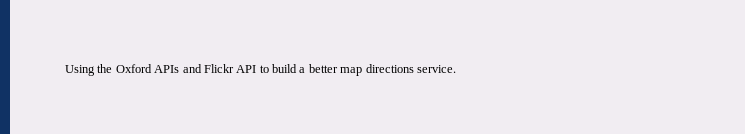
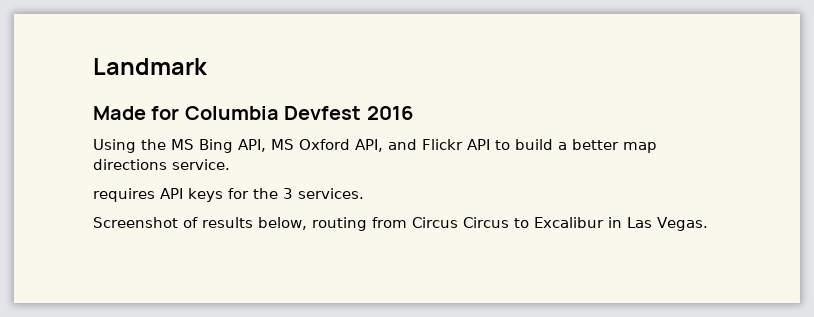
- Using the Oxford APIs and Flickr API to build a better map directions service.
+ Landmark
+ Made for Columbia Devfest 2016
+ Using the MS Bing API, MS Oxford API, and Flickr API to build a better map directions service.
+ requires API keys for the 3 services.
+ Screenshot of results below, routing from Circus Circus to Excalibur in Las Vegas.

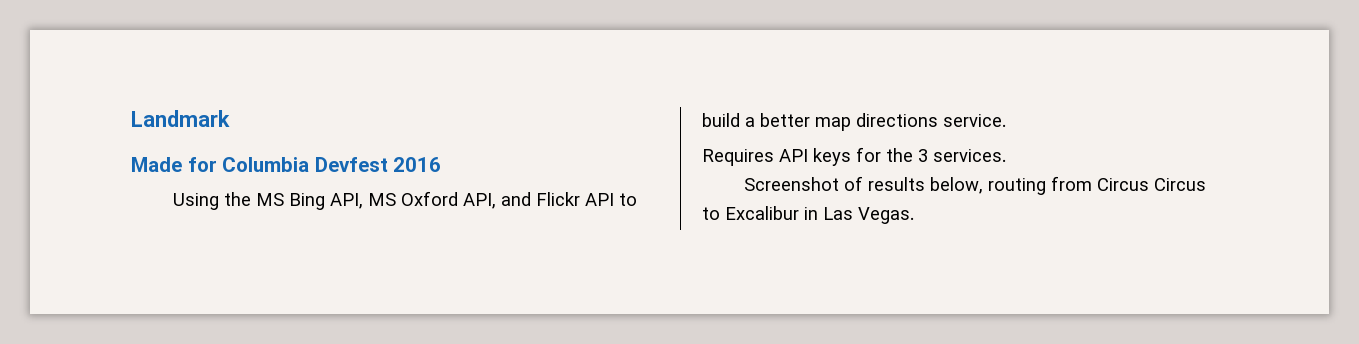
- requires API keys for the 3 services.
+ Requires API keys for the 3 services.

